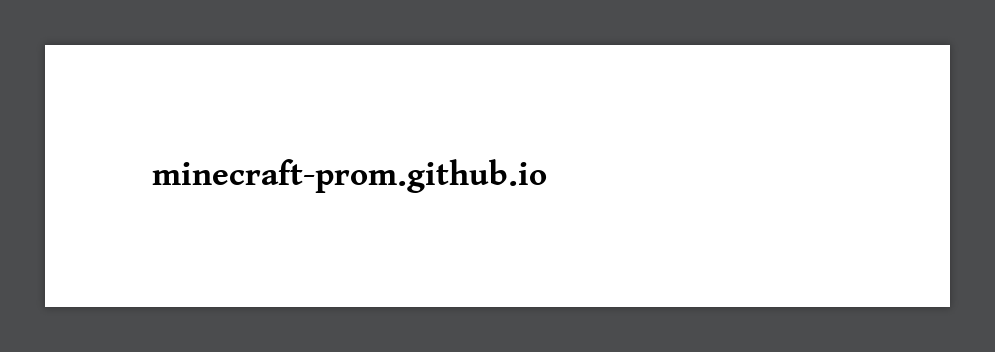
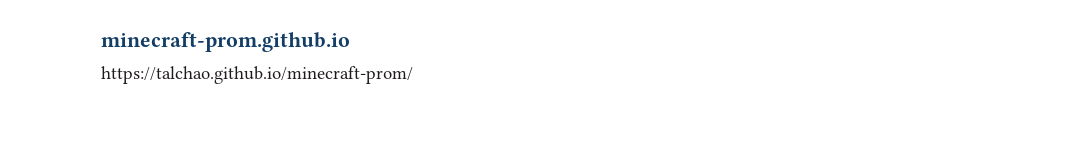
+ https://talchao.github.io/minecraft-prom/

